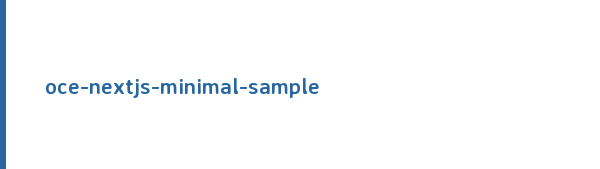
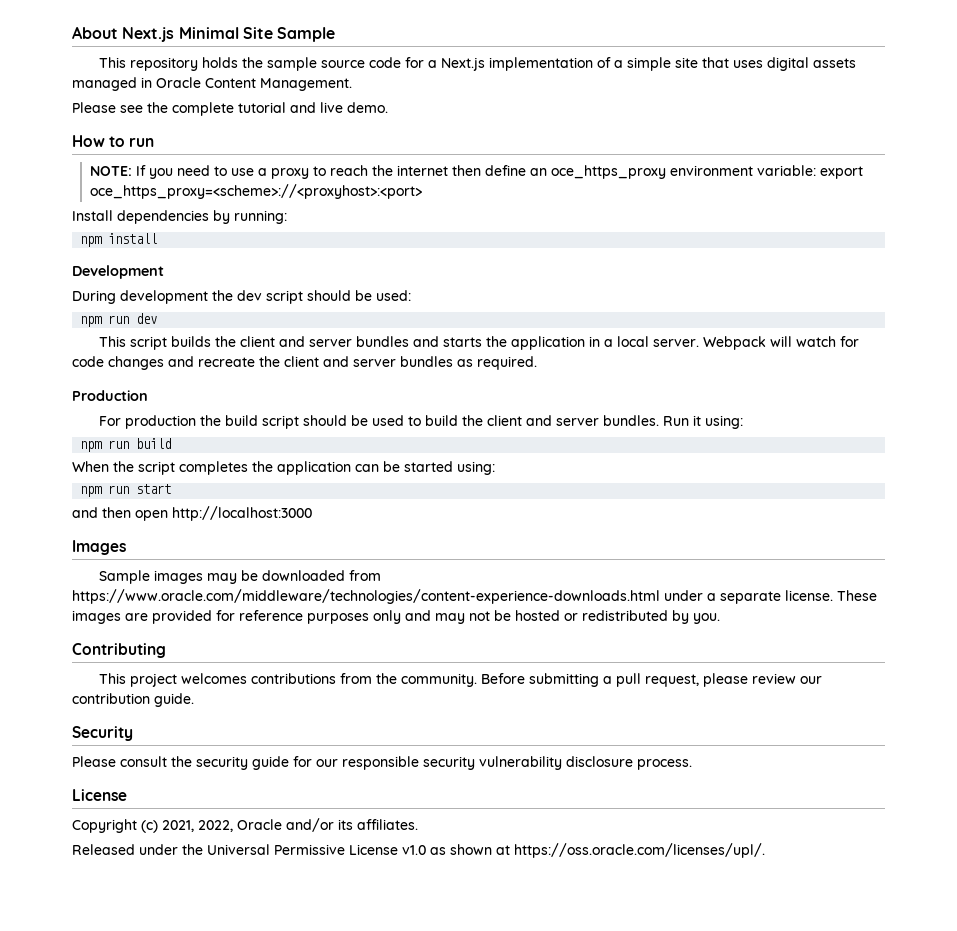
- oce-nextjs-minimal-sample
+ About Next.js Minimal Site Sample
+ This repository holds the sample source code for a Next.js implementation of a simple site that uses digital assets managed in Oracle Content Management.
+ Please see the complete tutorial and live demo.
+ How to run
+ NOTE: If you need to use a proxy to reach the internet then define an oce_https_proxy environment variable: export oce_https_proxy=<scheme>://<proxyhost>:<port>
+ Install dependencies by running:
+ npm install
+ Development
+ During development the dev script should be used:
+ npm run dev
+ This script builds the client and server bundles and starts the application in a local server. Webpack will watch for code changes and recreate the client and server bundles as required.
+ Production
+ For production the build script should be used to build the client and server bundles. Run it using:
+ npm run build
+ When the script completes the application can be started using:
+ npm run start
+ and then open http://localhost:3000
+ Images
+ Sample images may be downloaded from https://www.oracle.com/middleware/technologies/content-experience-downloads.html under a separate license. These images are provided for reference purposes only and may not be hosted or redistributed by you.
+ Contributing
+ This project welcomes contributions from the community. Before submitting a pull request, please review our contribution guide.
+ Security
+ Please consult the security guide for our responsible security vulnerability disclosure process.
+ License
+ Copyright (c) 2021, 2022, Oracle and/or its affiliates.
+ Released under the Universal Permissive License v1.0 as shown at https://oss.oracle.com/licenses/upl/.

